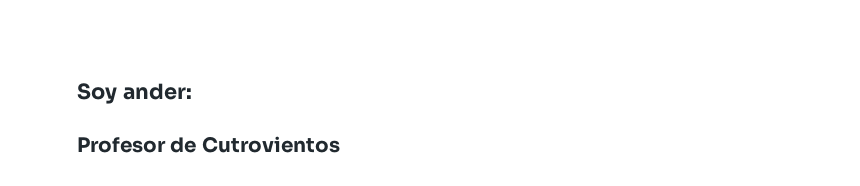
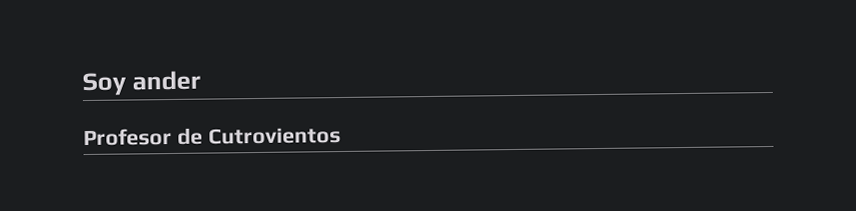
- Soy ander:
+ Soy ander

